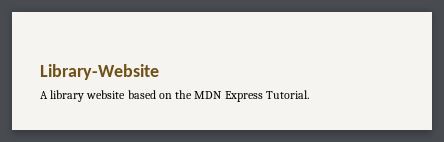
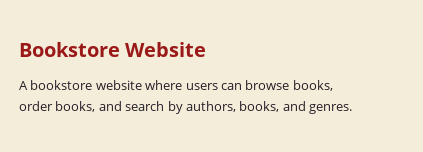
- Library-Website
+ Bookstore Website
- A library website based on the MDN Express Tutorial.
+ A bookstore website where users can browse books, order books, and search by authors, books, and genres.

